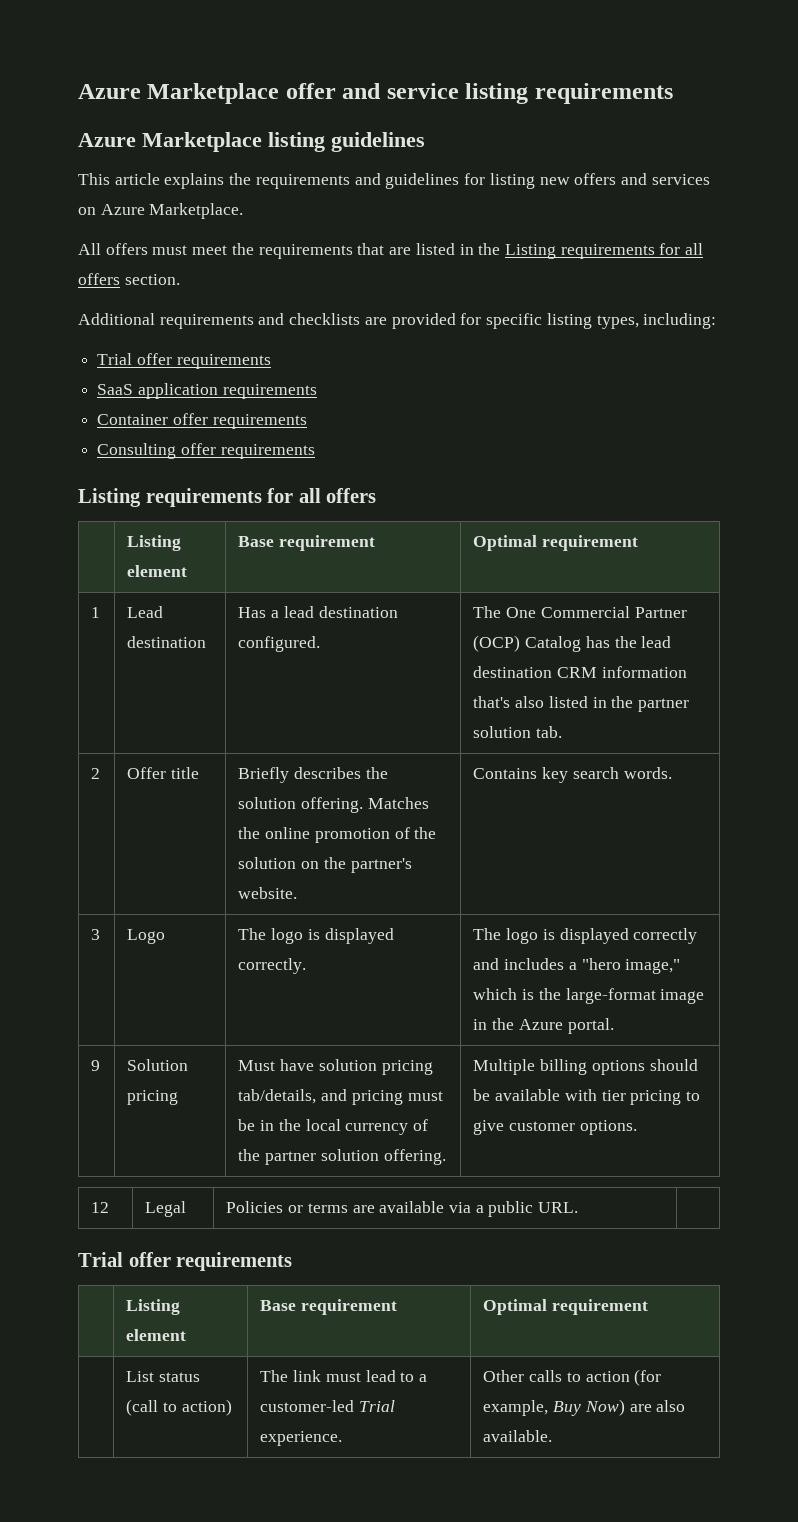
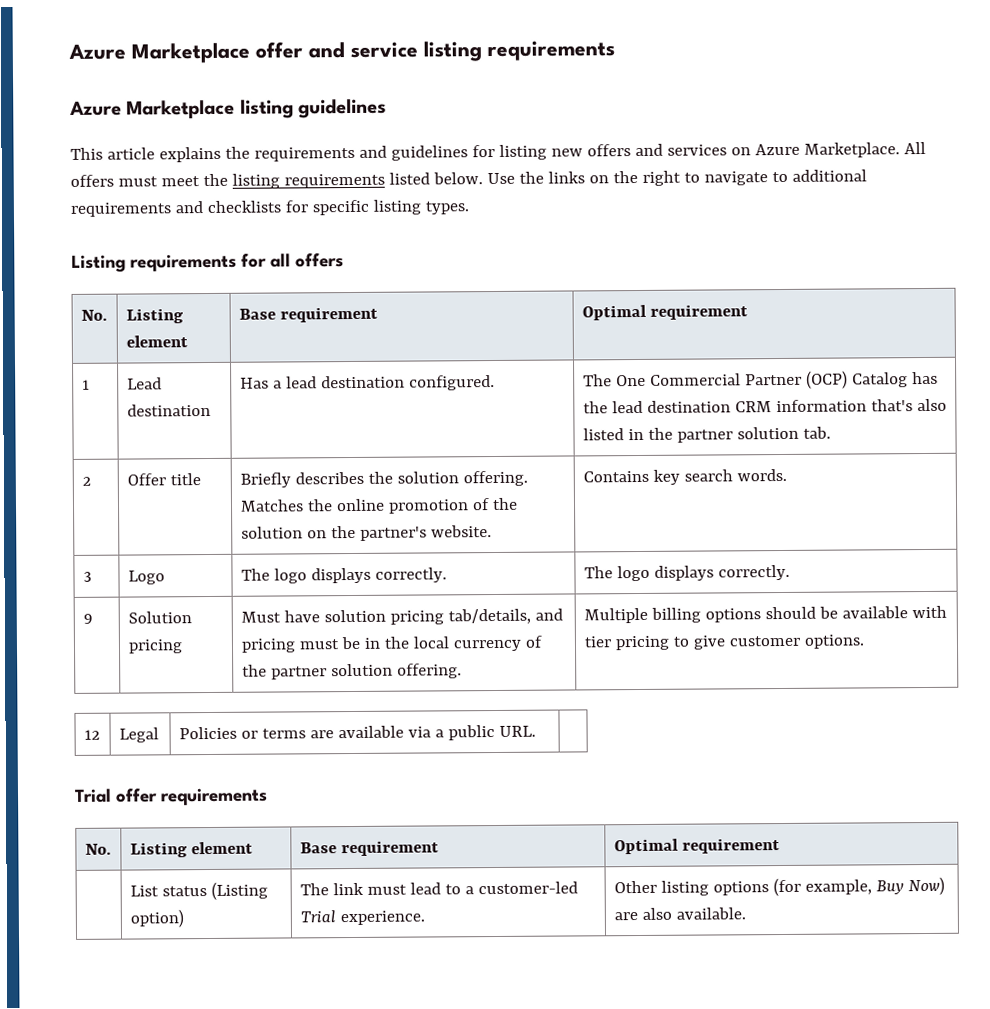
- This article explains the requirements and guidelines for listing new offers and services on Azure Marketplace.
- All offers must meet the requirements that are listed in the Listing requirements for all offers section.
- Additional requirements and checklists are provided for specific listing types, including:
- Trial offer requirements
- SaaS application requirements
- Container offer requirements
- Consulting offer requirements
+ This article explains the requirements and guidelines for listing new offers and services on Azure Marketplace. All offers must meet the listing requirements listed below. Use the links on the right to navigate to additional requirements and checklists for specific listing types.
  Listing requirements for all offers
- | Listing element | Base requirement | Optimal requirement
+ No. | Listing element | Base requirement | Optimal requirement
- 3 | Logo | The logo is displayed correctly. | The logo is displayed correctly and includes a "hero image," which is the large-format image in the Azure portal.
+ 3 | Logo | The logo displays correctly. | The logo displays correctly.
  12 | Legal | Policies or terms are available via a public URL. |
  Trial offer requirements
- | Listing element | Base requirement | Optimal requirement
+ No. | Listing element | Base requirement | Optimal requirement
- | List status (call to action) | The link must lead to a customer-led Trial experience. | Other calls to action (for example, Buy Now) are also available.
+ | List status (Listing option) | The link must lead to a customer-led Trial experience. | Other listing options (for example, Buy Now) are also available.

